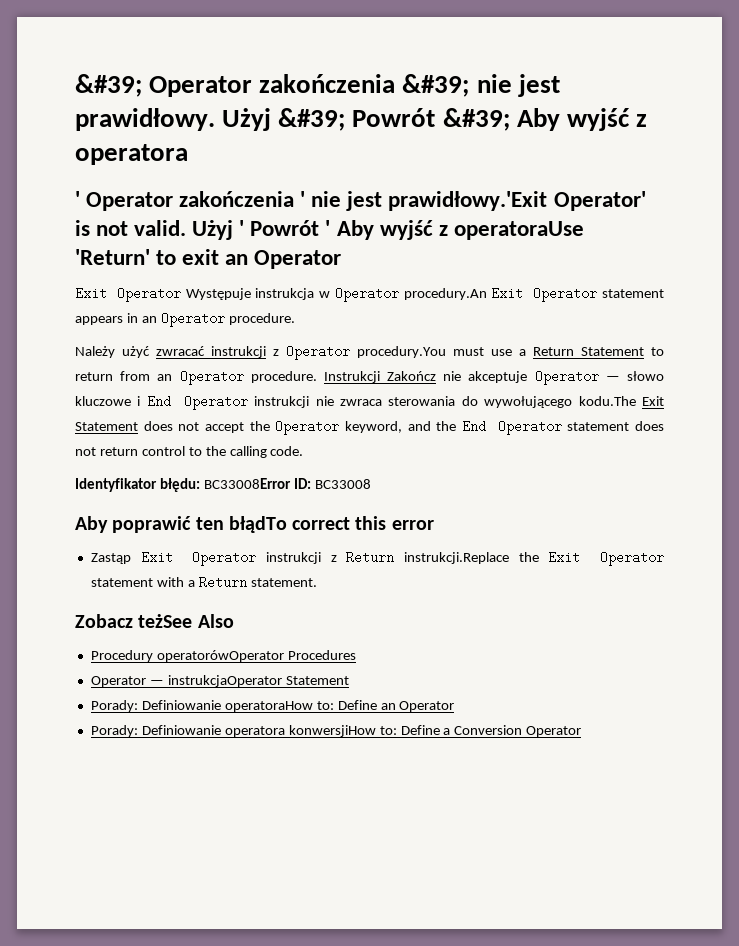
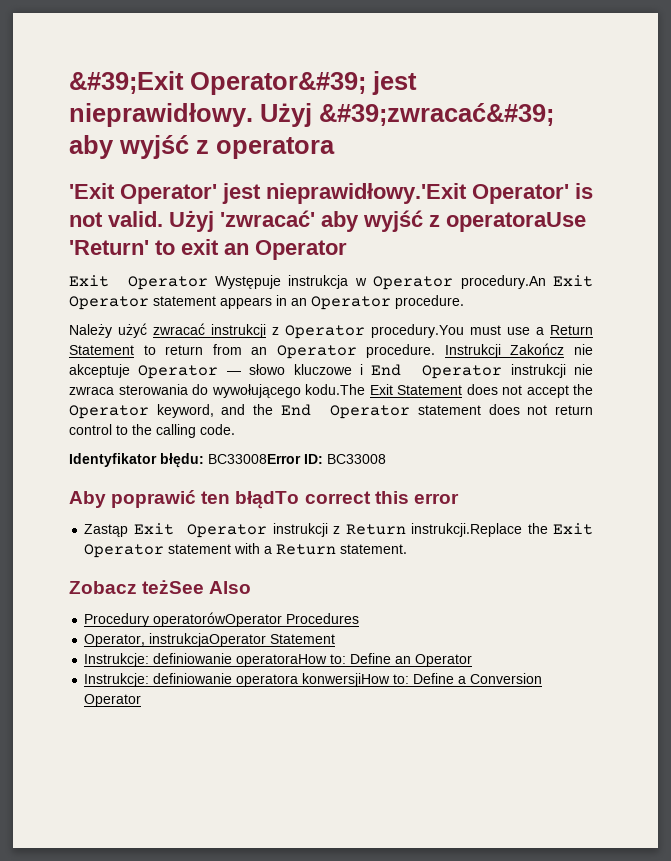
- &#39; Operator zakończenia &#39; nie jest prawidłowy. Użyj &#39; Powrót &#39; Aby wyjść z operatora
- ' Operator zakończenia ' nie jest prawidłowy.'Exit Operator' is not valid.
+ &#39;Exit Operator&#39; jest nieprawidłowy. Użyj &#39;zwracać&#39; aby wyjść z operatora
+ 'Exit Operator' jest nieprawidłowy.'Exit Operator' is not valid.
- Użyj ' Powrót ' Aby wyjść z operatoraUse 'Return' to exit an Operator
+ Użyj 'zwracać' aby wyjść z operatoraUse 'Return' to exit an Operator
- Operator — instrukcjaOperator Statement
+ Operator, instrukcjaOperator Statement
- Porady: Definiowanie operatoraHow to: Define an Operator
+ Instrukcje: definiowanie operatoraHow to: Define an Operator
- Porady: Definiowanie operatora konwersjiHow to: Define a Conversion Operator
+ Instrukcje: definiowanie operatora konwersjiHow to: Define a Conversion Operator

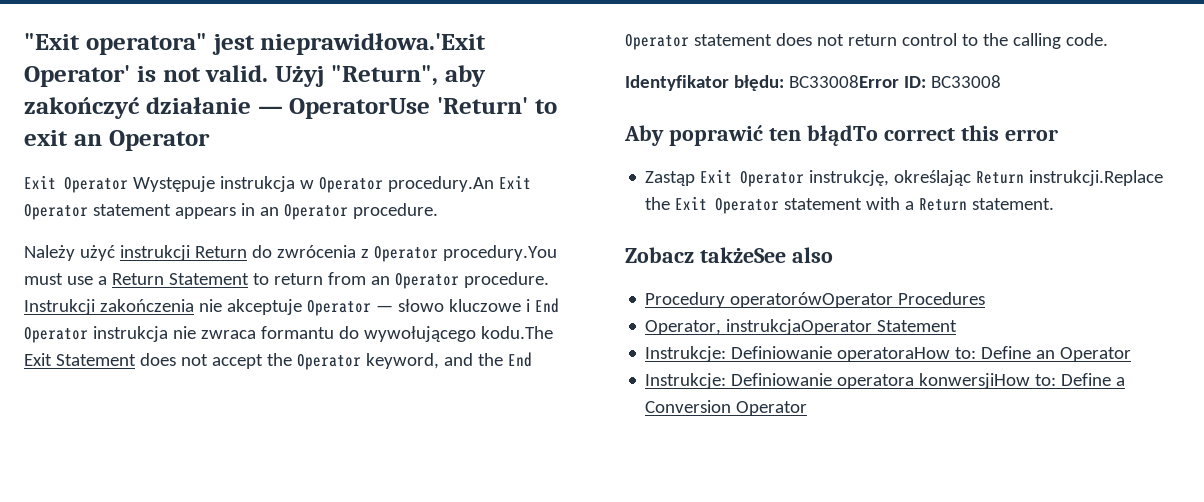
- &#39;Exit Operator&#39; jest nieprawidłowy. Użyj &#39;zwracać&#39; aby wyjść z operatora
- 'Exit Operator' jest nieprawidłowy.'Exit Operator' is not valid.
+ "Exit operatora" jest nieprawidłowa.'Exit Operator' is not valid.
- Użyj 'zwracać' aby wyjść z operatoraUse 'Return' to exit an Operator
+ Użyj "Return", aby zakończyć działanie — OperatorUse 'Return' to exit an Operator
- Należy użyć zwracać instrukcji z Operator procedury.You must use a Return Statement to return from an Operator procedure.
+ Należy użyć instrukcji Return do zwrócenia z Operator procedury.You must use a Return Statement to return from an Operator procedure.
- Instrukcji Zakończ nie akceptuje Operator — słowo kluczowe i End Operator instrukcji nie zwraca sterowania do wywołującego kodu.The Exit Statement does not accept the Operator keyword, and the End Operator statement does not return control to the calling code.
+ Instrukcji zakończenia nie akceptuje Operator — słowo kluczowe i End Operator instrukcja nie zwraca formantu do wywołującego kodu.The Exit Statement does not accept the Operator keyword, and the End Operator statement does not return control to the calling code.
- Zastąp Exit Operator instrukcji z Return instrukcji.Replace the Exit Operator statement with a Return statement.
+ Zastąp Exit Operator instrukcję, określając Return instrukcji.Replace the Exit Operator statement with a Return statement.
- Zobacz teżSee Also
+ Zobacz takżeSee also
- Instrukcje: definiowanie operatoraHow to: Define an Operator
+ Instrukcje: Definiowanie operatoraHow to: Define an Operator
- Instrukcje: definiowanie operatora konwersjiHow to: Define a Conversion Operator
+ Instrukcje: Definiowanie operatora konwersjiHow to: Define a Conversion Operator

